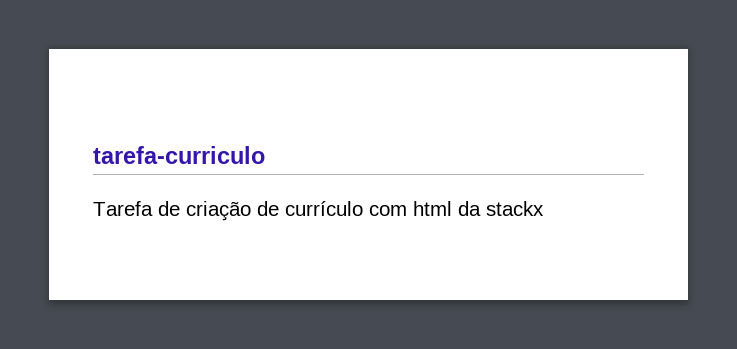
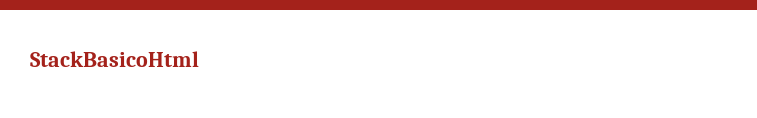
- tarefa-curriculo
- Tarefa de criação de currículo com html da stackx
+ StackBasicoHtml

